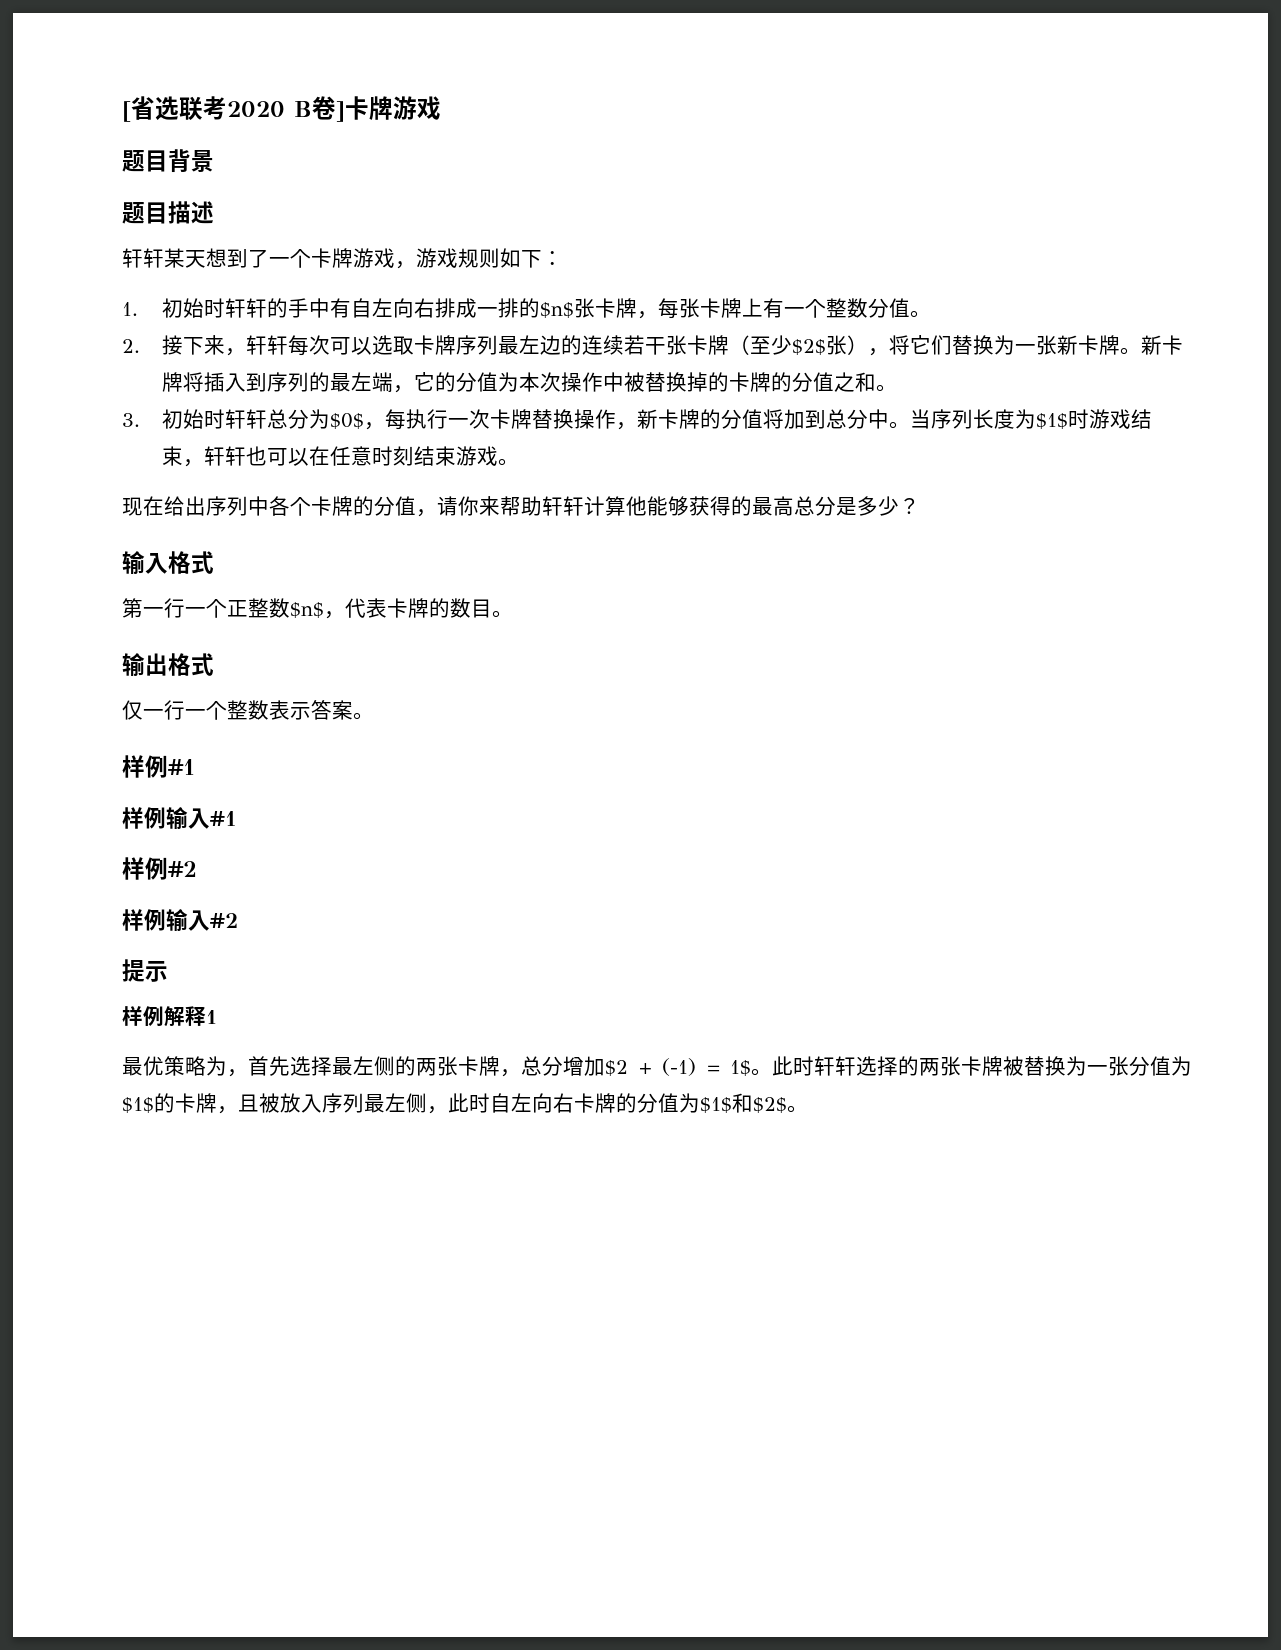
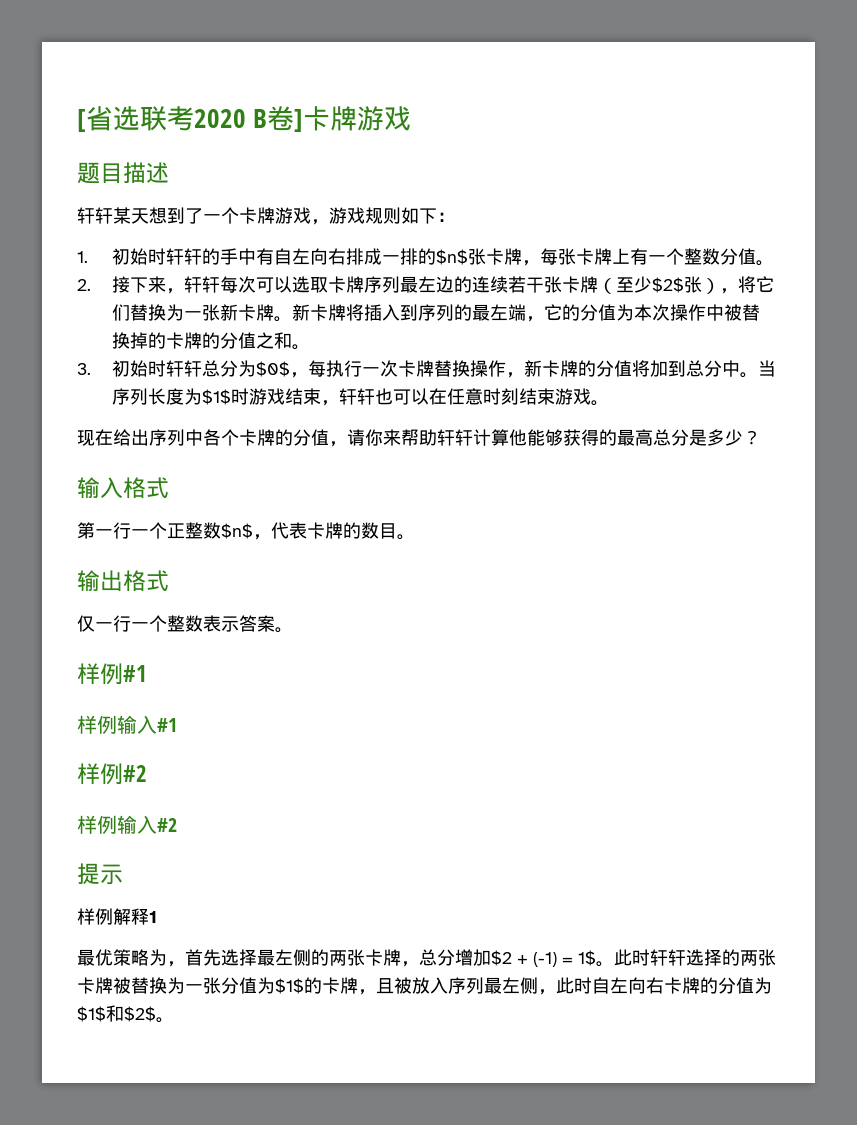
- 题目背景

